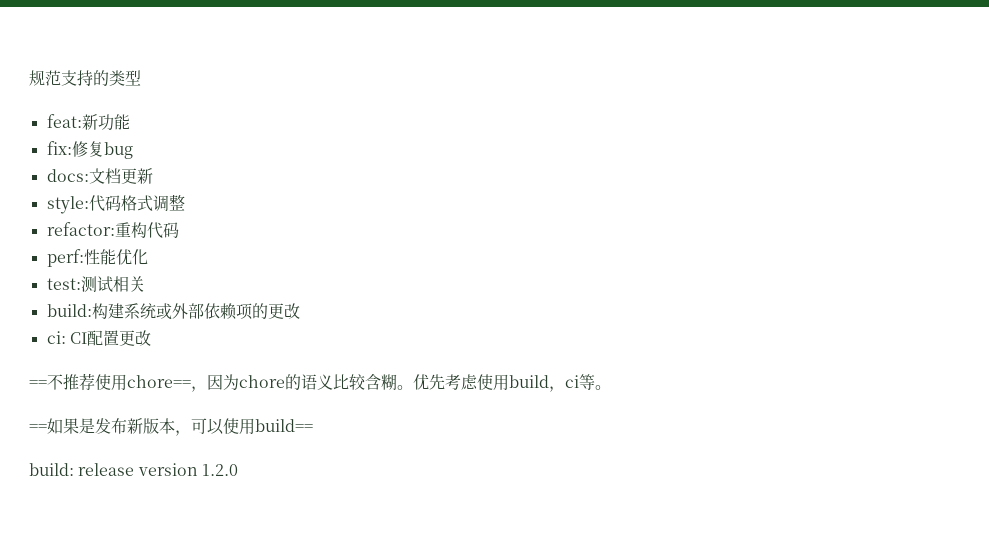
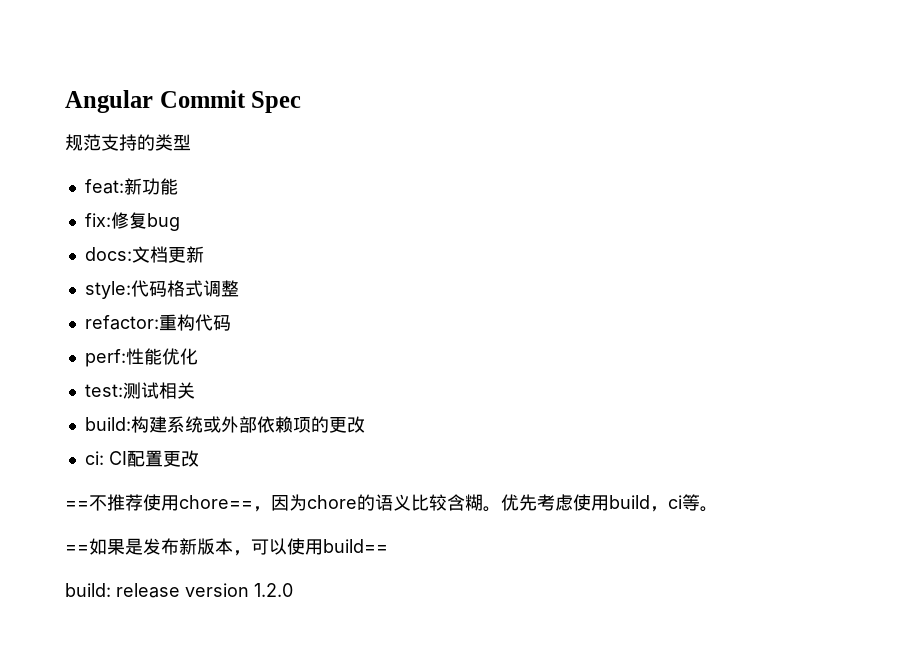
+ Angular Commit Spec

